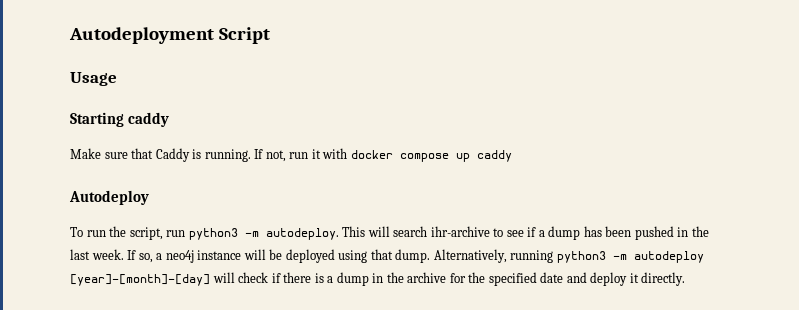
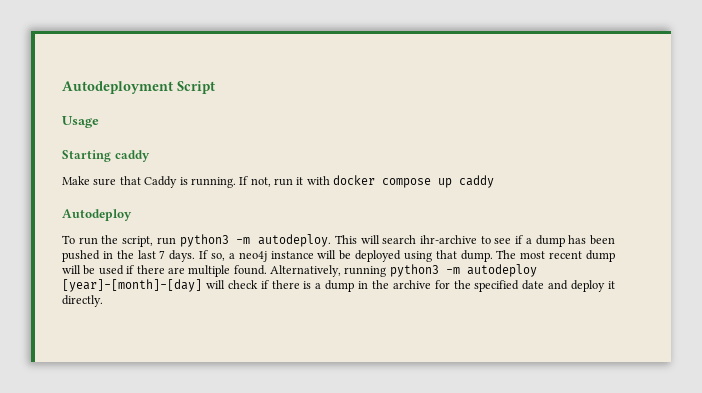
- This will search ihr-archive to see if a dump has been pushed in the last week.
+ This will search ihr-archive to see if a dump has been pushed in the last 7 days.
+ The most recent dump will be used if there are multiple found.

